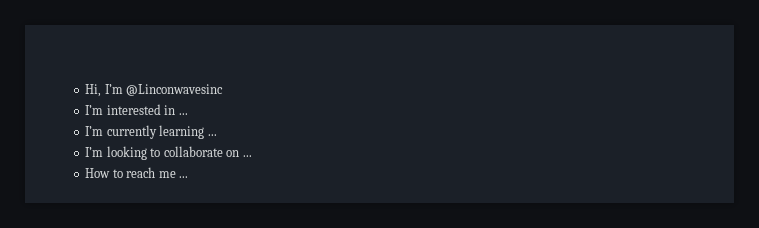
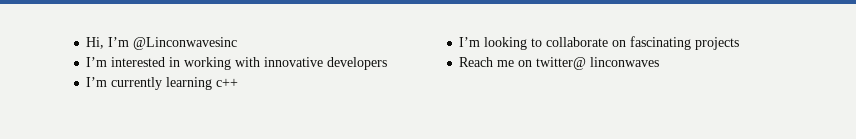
- I’m interested in ...
+ I’m interested in working with innovative developers
- I’m currently learning ...
+ I’m currently learning c++
- I’m looking to collaborate on ...
- How to reach me ...
+ I’m looking to collaborate on fascinating projects
+ Reach me on twitter@ linconwaves

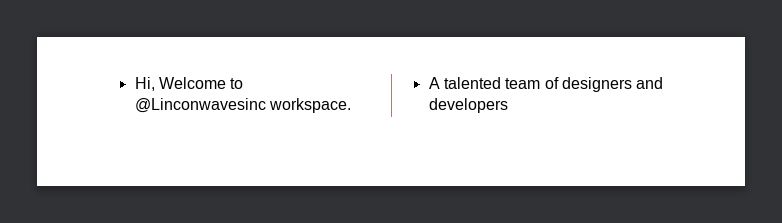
- Hi, I’m @Linconwavesinc
- I’m interested in working with innovative developers
- I’m currently learning c++
- I’m looking to collaborate on fascinating projects
- Reach me on twitter@ linconwaves
+ Hi, Welcome to @Linconwavesinc workspace.
+ A talented team of designers and developers

